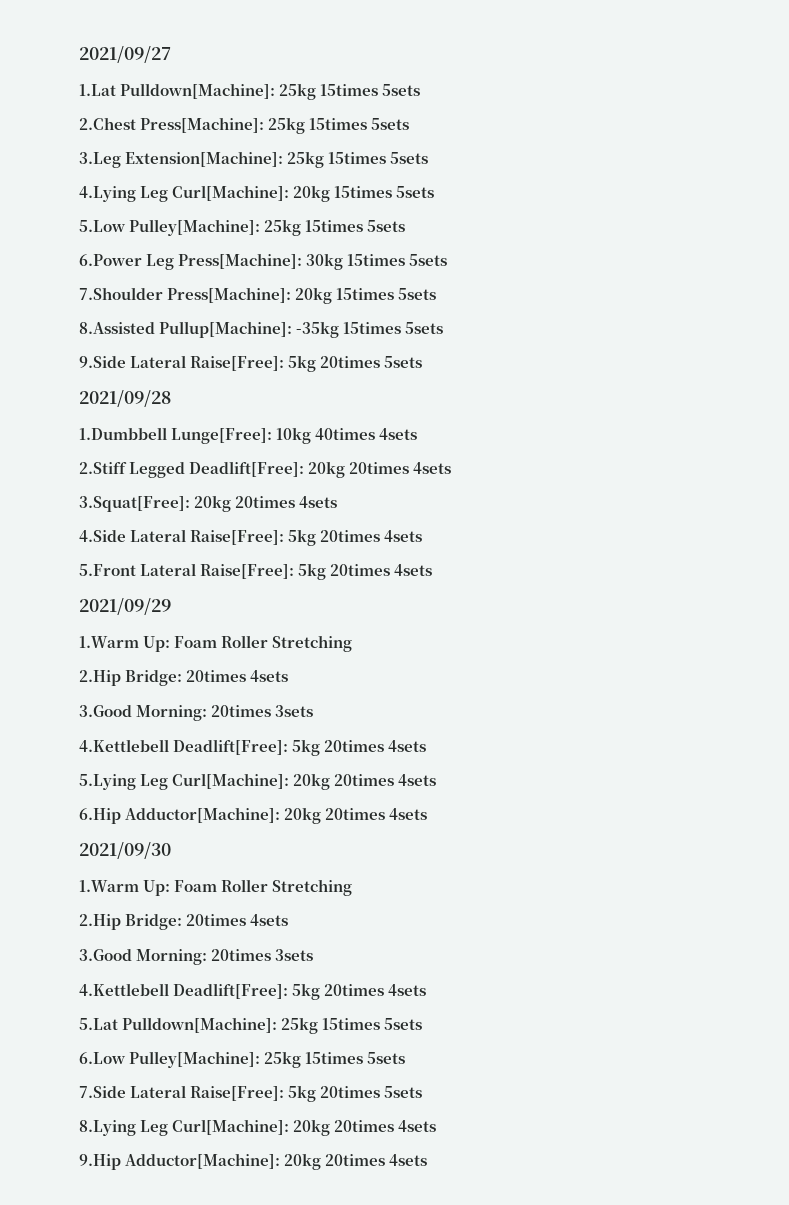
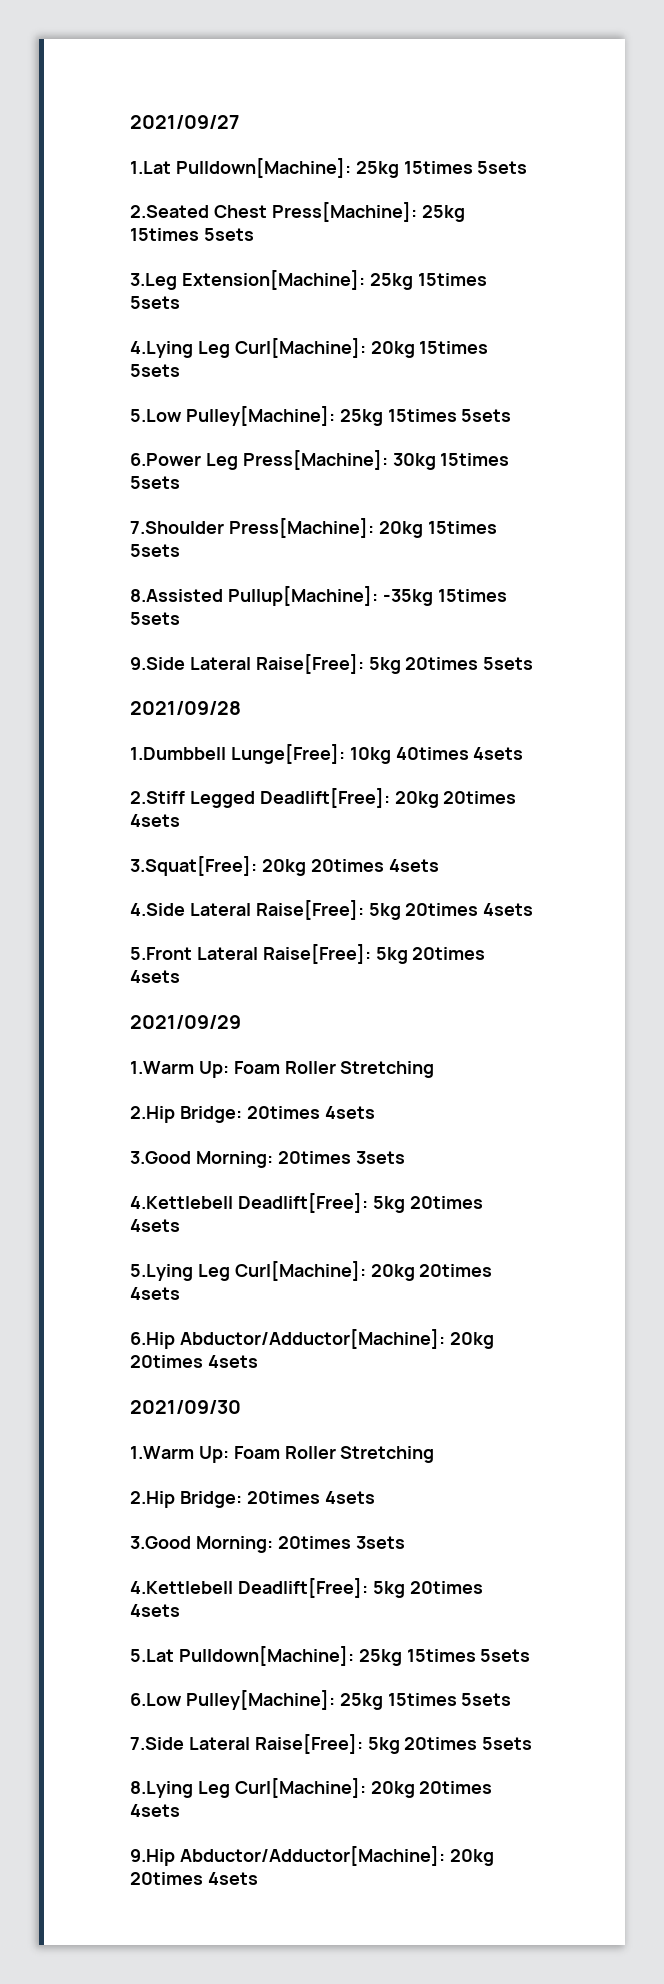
- 2.Chest Press[Machine]: 25kg 15times 5sets
+ 2.Seated Chest Press[Machine]: 25kg 15times 5sets
- 6.Hip Adductor[Machine]: 20kg 20times 4sets
+ 6.Hip Abductor/Adductor[Machine]: 20kg 20times 4sets
- 9.Hip Adductor[Machine]: 20kg 20times 4sets
+ 9.Hip Abductor/Adductor[Machine]: 20kg 20times 4sets

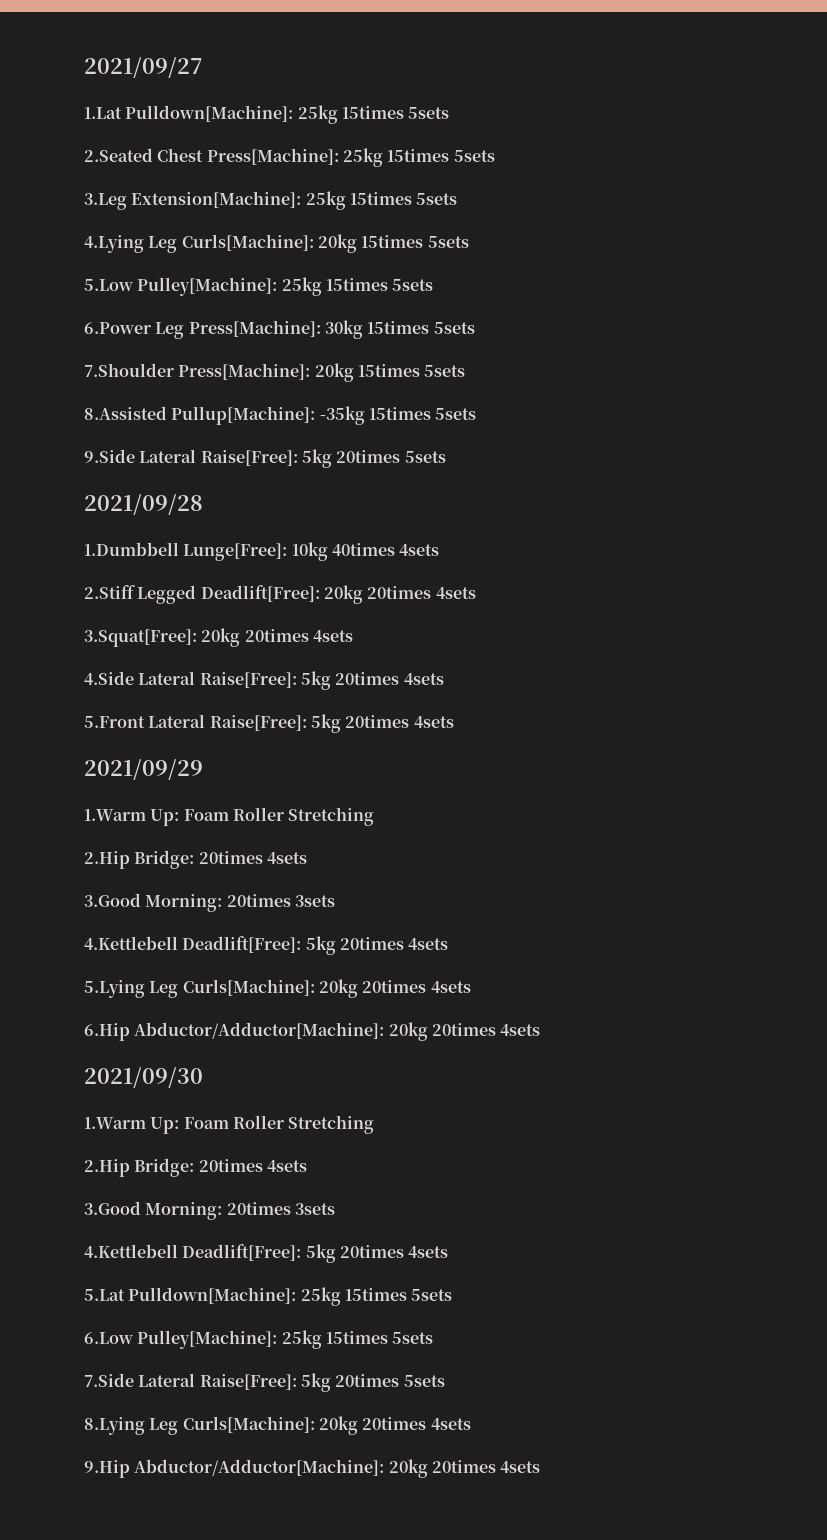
- 4.Lying Leg Curl[Machine]: 20kg 15times 5sets
+ 4.Lying Leg Curls[Machine]: 20kg 15times 5sets
- 5.Lying Leg Curl[Machine]: 20kg 20times 4sets
+ 5.Lying Leg Curls[Machine]: 20kg 20times 4sets
- 8.Lying Leg Curl[Machine]: 20kg 20times 4sets
+ 8.Lying Leg Curls[Machine]: 20kg 20times 4sets

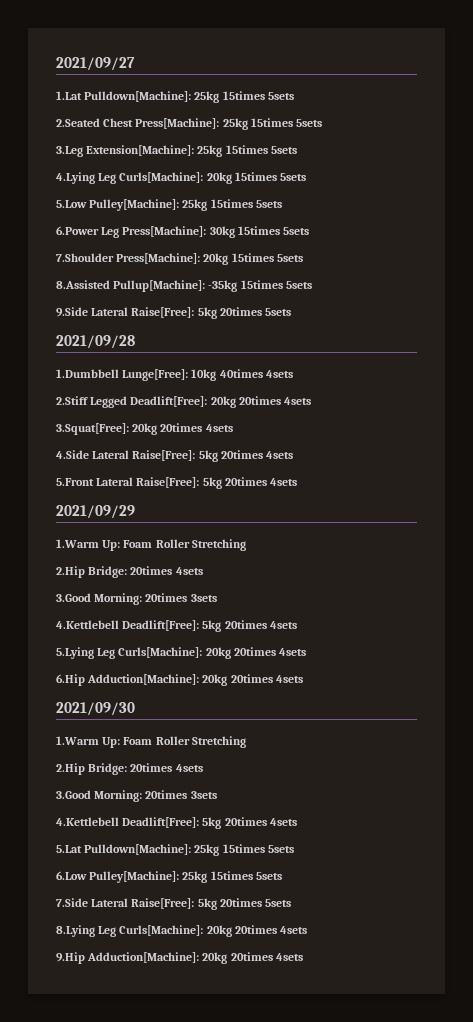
- 6.Hip Abductor/Adductor[Machine]: 20kg 20times 4sets
+ 6.Hip Adduction[Machine]: 20kg 20times 4sets
- 9.Hip Abductor/Adductor[Machine]: 20kg 20times 4sets
+ 9.Hip Adduction[Machine]: 20kg 20times 4sets

